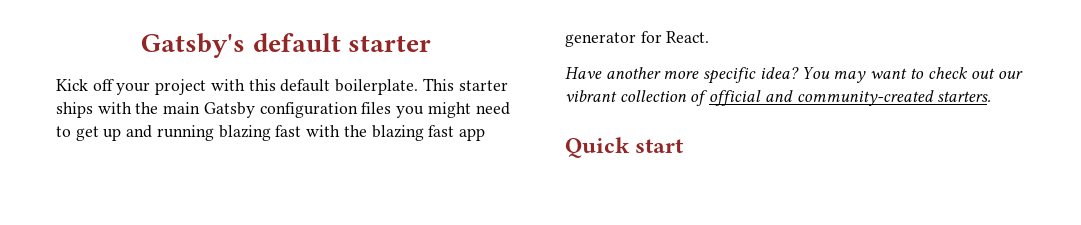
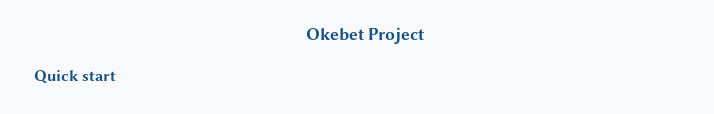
- Gatsby's default starter
- Kick off your project with this default boilerplate. This starter ships with the main Gatsby configuration files you might need to get up and running blazing fast with the blazing fast app generator for React.
- Have another more specific idea? You may want to check out our vibrant collection of official and community-created starters.
+ Okebet Project

